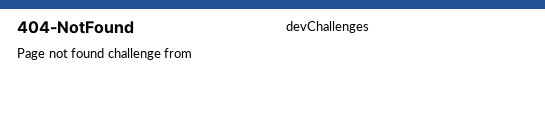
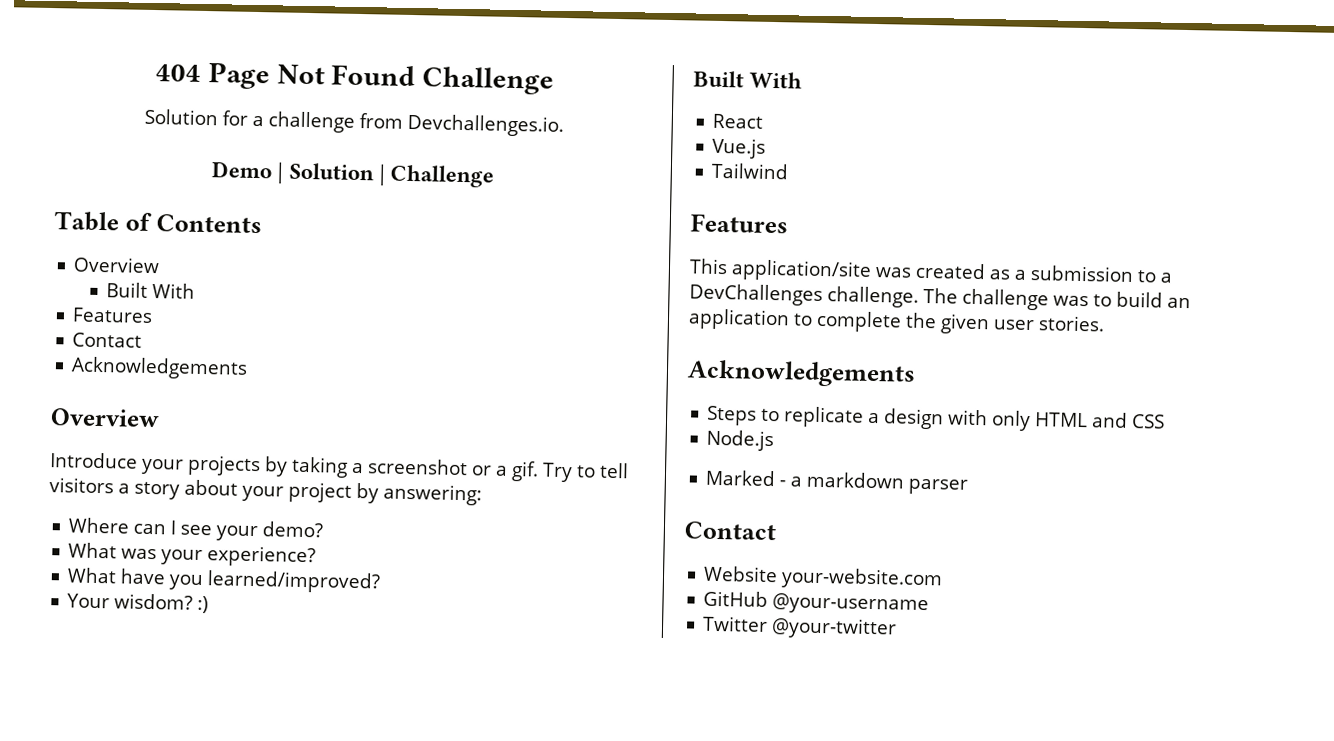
- 404-NotFound
- Page not found challenge from devChallenges
+ 404 Page Not Found Challenge
+ Solution for a challenge from Devchallenges.io.
+ Demo | Solution | Challenge
+ Table of Contents
+ Overview
+ Built With
+ Features
+ Contact
+ Acknowledgements
+ Overview
+ Introduce your projects by taking a screenshot or a gif. Try to tell visitors a story about your project by answering:
+ Where can I see your demo?
+ What was your experience?
+ What have you learned/improved?
+ Your wisdom? :)
+ Built With
+ React
+ Vue.js
+ Tailwind
+ Features
+ This application/site was created as a submission to a DevChallenges challenge. The challenge was to build an application to complete the given user stories.
+ Acknowledgements
+ Steps to replicate a design with only HTML and CSS
+ Node.js
+ Marked - a markdown parser
+ Contact
+ Website your-website.com
+ GitHub @your-username
+ Twitter @your-twitter

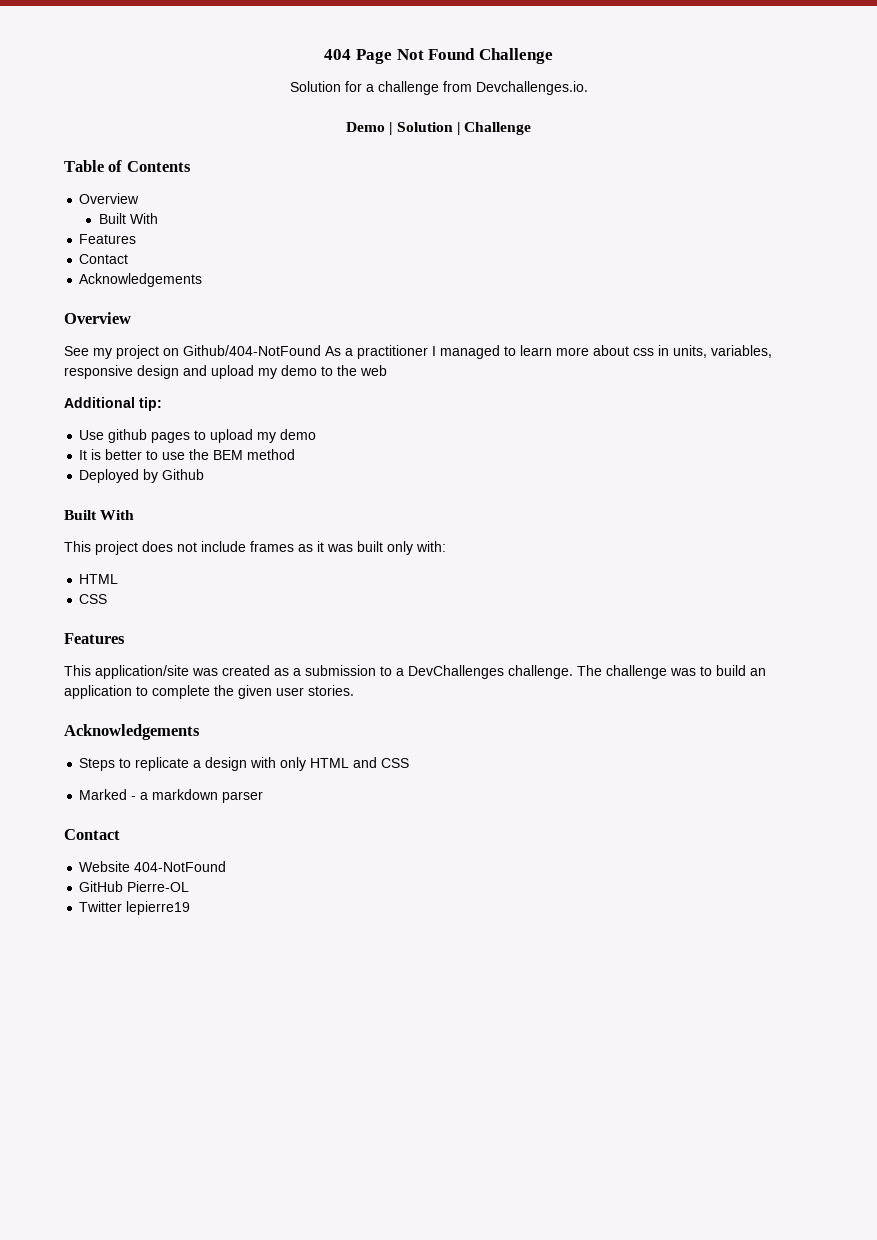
- Introduce your projects by taking a screenshot or a gif. Try to tell visitors a story about your project by answering:
- Where can I see your demo?
- What was your experience?
- What have you learned/improved?
- Your wisdom? :)
+ See my project on Github/404-NotFound As a practitioner I managed to learn more about css in units, variables, responsive design and upload my demo to the web
+ Additional tip:
+ Use github pages to upload my demo
+ It is better to use the BEM method
+ Deployed by Github
  Built With
- React
- Vue.js
- Tailwind
+ This project does not include frames as it was built only with:
+ HTML
+ CSS
- Node.js
- Website your-website.com
+ Website 404-NotFound
- GitHub @your-username
+ GitHub Pierre-OL
- Twitter @your-twitter
+ Twitter lepierre19

